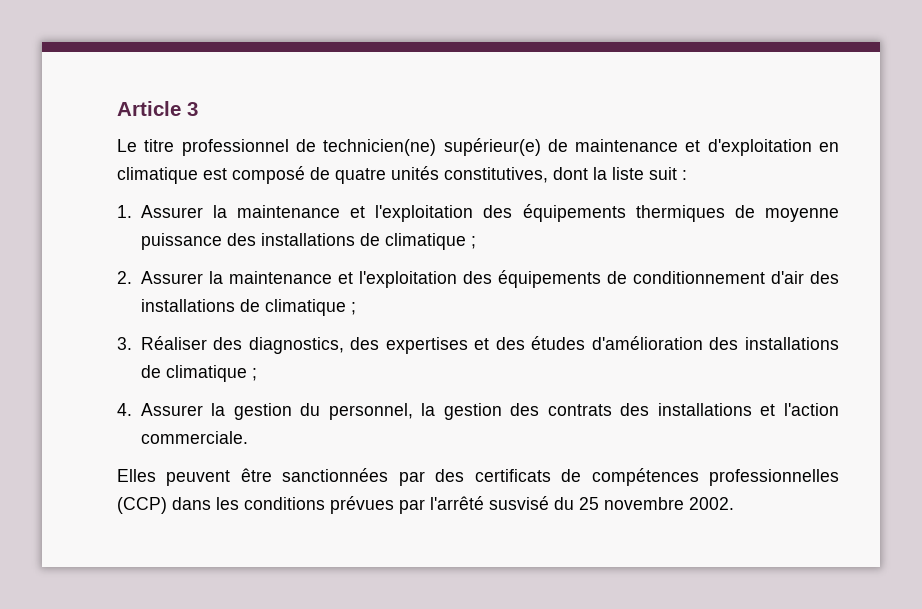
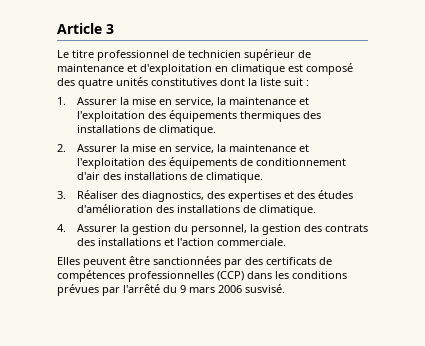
- Le titre professionnel de technicien(ne) supérieur(e) de maintenance et d'exploitation en climatique est composé de quatre unités constitutives, dont la liste suit :
+ Le titre professionnel de technicien supérieur de maintenance et d'exploitation en climatique est composé des quatre unités constitutives dont la liste suit :
- 1. Assurer la maintenance et l'exploitation des équipements thermiques de moyenne puissance des installations de climatique ;
+ 1. Assurer la mise en service, la maintenance et l'exploitation des équipements thermiques des installations de climatique.
- 2. Assurer la maintenance et l'exploitation des équipements de conditionnement d'air des installations de climatique ;
+ 2. Assurer la mise en service, la maintenance et l'exploitation des équipements de conditionnement d'air des installations de climatique.
- 3. Réaliser des diagnostics, des expertises et des études d'amélioration des installations de climatique ;
+ 3. Réaliser des diagnostics, des expertises et des études d'amélioration des installations de climatique.
- Elles peuvent être sanctionnées par des certificats de compétences professionnelles (CCP) dans les conditions prévues par l'arrêté susvisé du 25 novembre 2002.
+ Elles peuvent être sanctionnées par des certificats de compétences professionnelles (CCP) dans les conditions prévues par l'arrêté du 9 mars 2006 susvisé.

